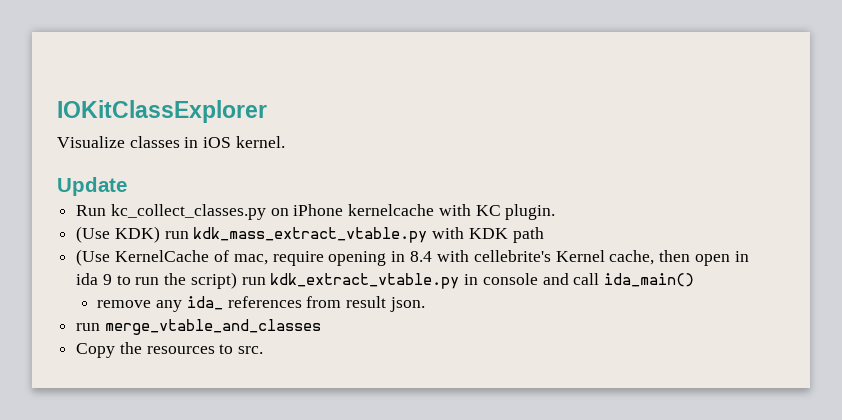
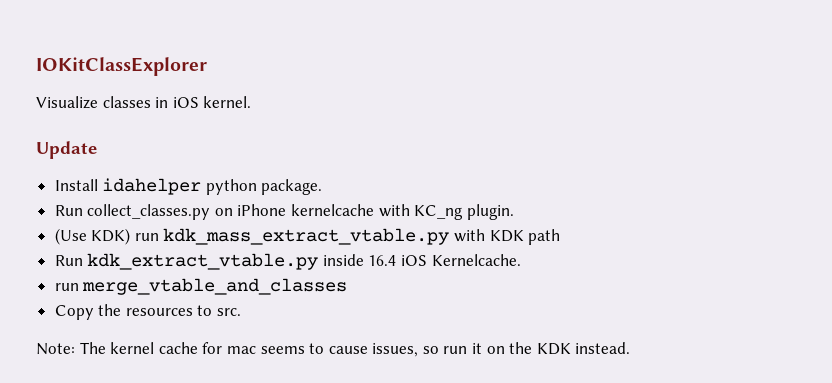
- Run kc_collect_classes.py on iPhone kernelcache with KC plugin.
+ Install idahelper python package.
+ Run collect_classes.py on iPhone kernelcache with KC_ng plugin.
- (Use KernelCache of mac, require opening in 8.4 with cellebrite's Kernel cache, then open in ida 9 to run the script) run kdk_extract_vtable.py in console and call ida_main()
- remove any ida_ references from result json.
+ Run kdk_extract_vtable.py inside 16.4 iOS Kernelcache.
+ Note: The kernel cache for mac seems to cause issues, so run it on the KDK instead.

